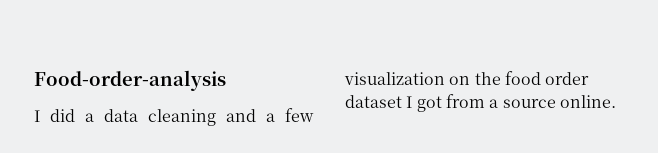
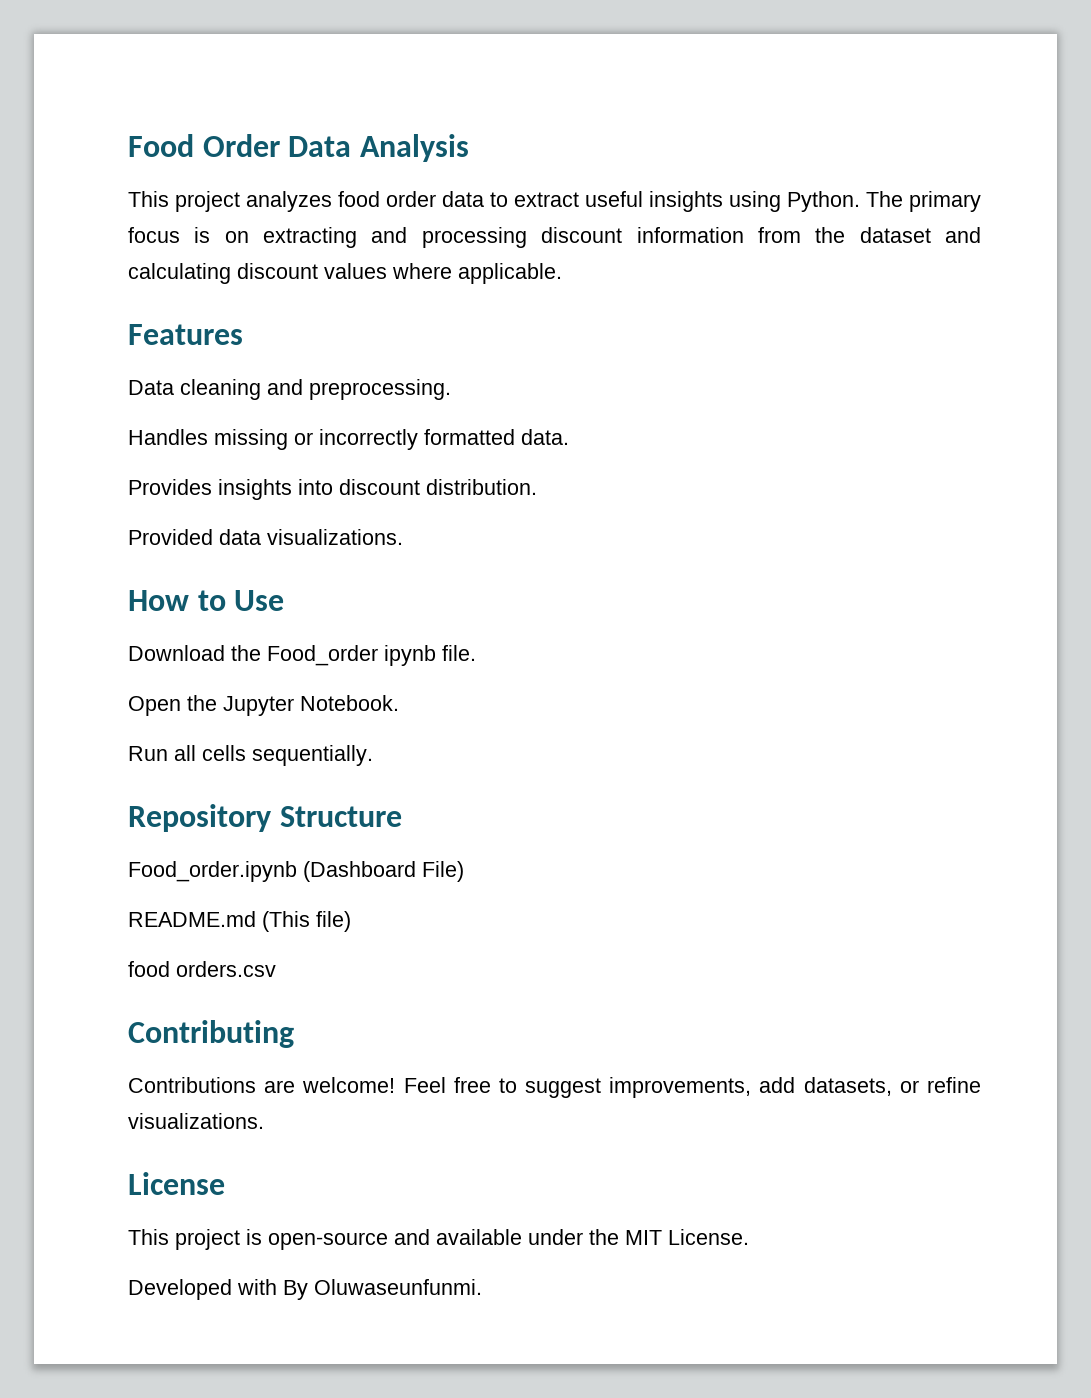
- Food-order-analysis
- I did a data cleaning and a few visualization on the food order dataset I got from a source online.
+ Food Order Data Analysis
+ This project analyzes food order data to extract useful insights using Python. The primary focus is on extracting and processing discount information from the dataset and calculating discount values where applicable.
+ Features
+ Data cleaning and preprocessing.
+ Handles missing or incorrectly formatted data.
+ Provides insights into discount distribution.
+ Provided data visualizations.
+ How to Use
+ Download the Food_order ipynb file.
+ Open the Jupyter Notebook.
+ Run all cells sequentially.
+ Repository Structure
+ Food_order.ipynb (Dashboard File)
+ README.md (This file)
+ food orders.csv
+ Contributing
+ Contributions are welcome! Feel free to suggest improvements, add datasets, or refine visualizations.
+ License
+ This project is open-source and available under the MIT License.
+ Developed with By Oluwaseunfunmi.

